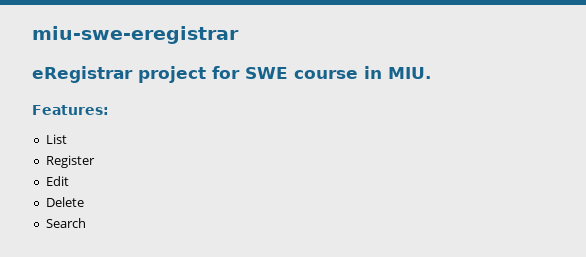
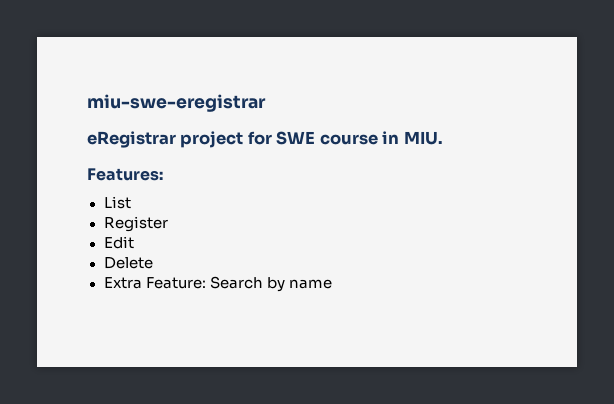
- Search
+ Extra Feature: Search by name

